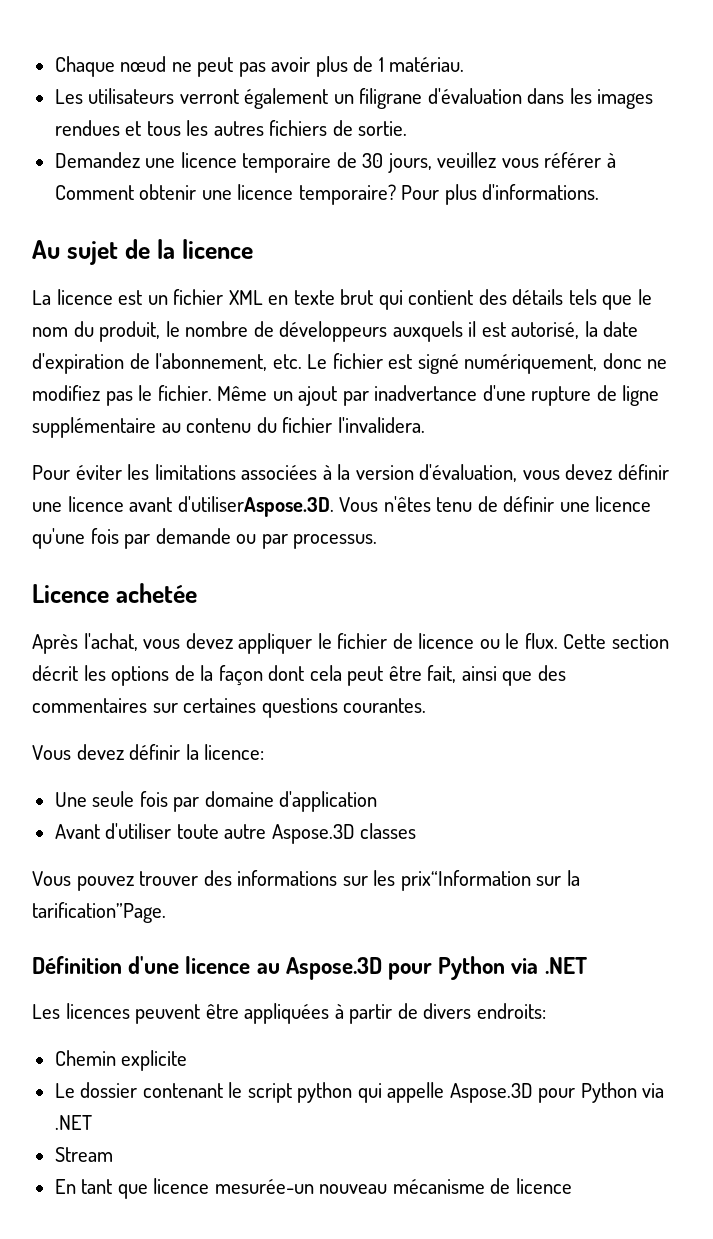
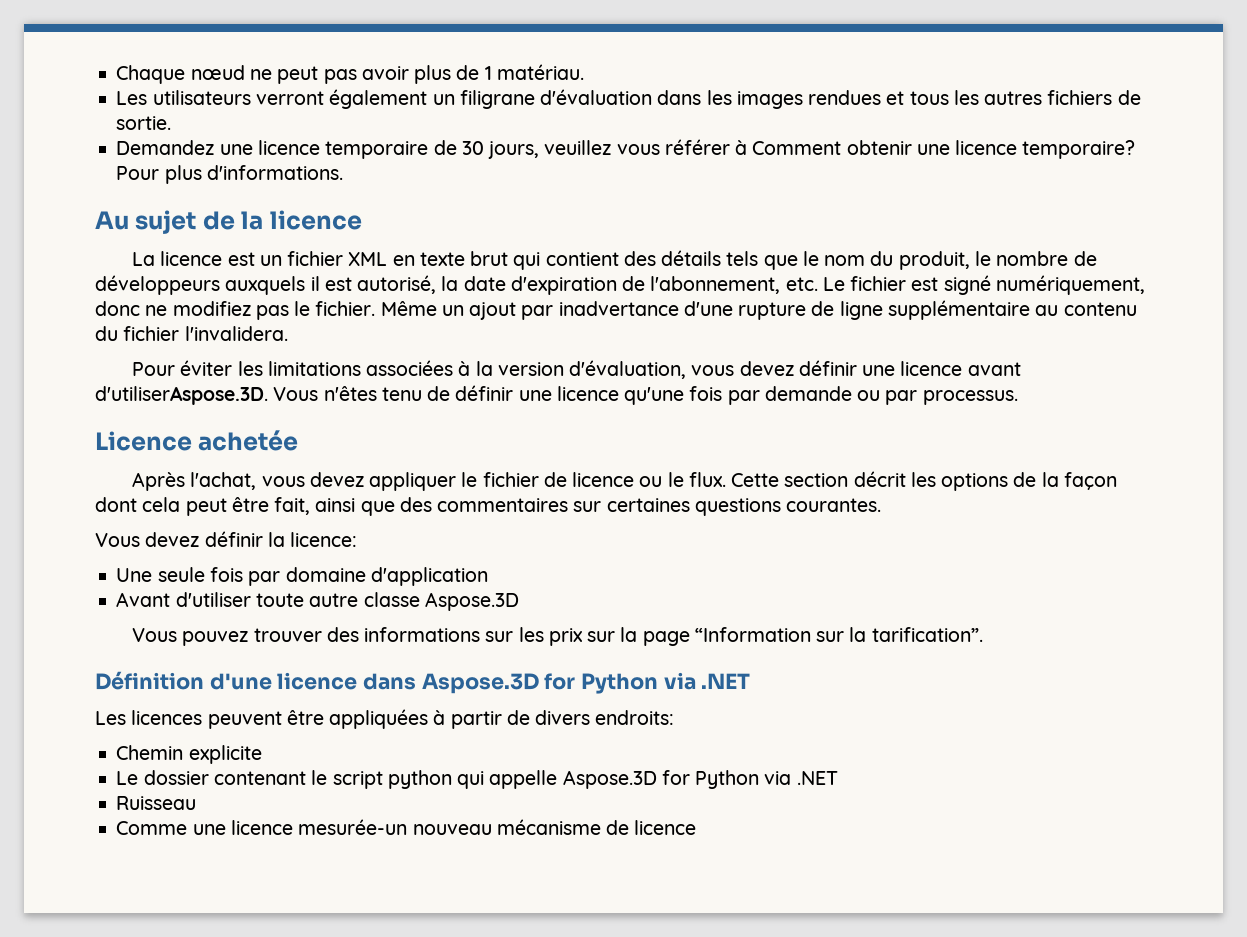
- Avant d'utiliser toute autre Aspose.3D classes
+ Avant d'utiliser toute autre classe Aspose.3D
- Vous pouvez trouver des informations sur les prix“Information sur la tarification”Page.
+ Vous pouvez trouver des informations sur les prix sur la page “Information sur la tarification”.
- Définition d'une licence au Aspose.3D pour Python via .NET
+ Définition d'une licence dans Aspose.3D for Python via .NET
- Le dossier contenant le script python qui appelle Aspose.3D pour Python via .NET
- Stream
- En tant que licence mesurée-un nouveau mécanisme de licence
+ Le dossier contenant le script python qui appelle Aspose.3D for Python via .NET
+ Ruisseau
+ Comme une licence mesurée-un nouveau mécanisme de licence

